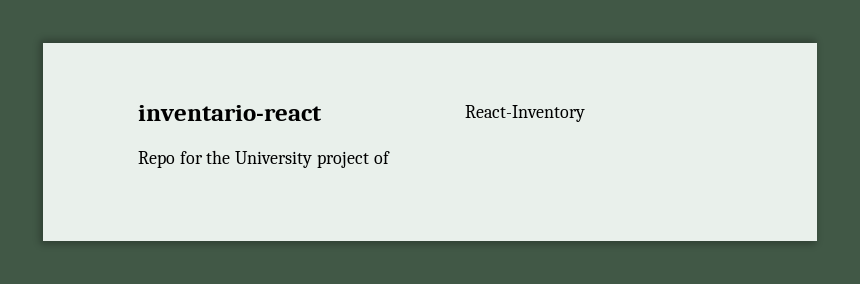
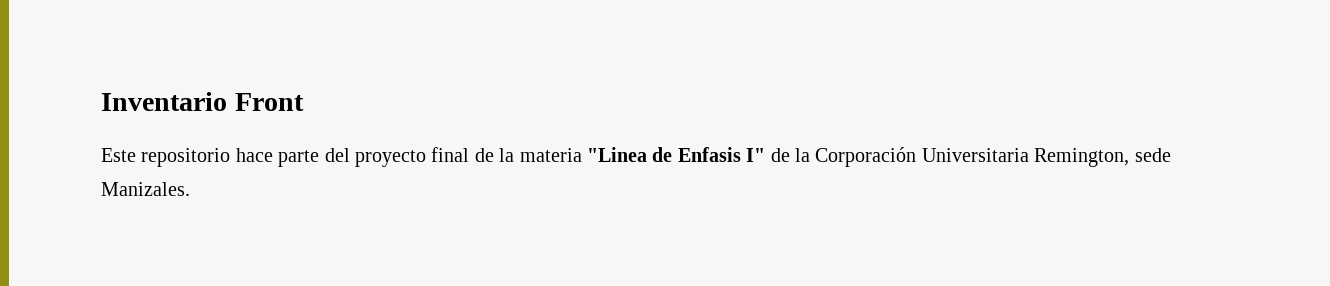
- inventario-react
- Repo for the University project of React-Inventory
+ Inventario Front
+ Este repositorio hace parte del proyecto final de la materia "Linea de Enfasis I" de la Corporación Universitaria Remington, sede Manizales.

